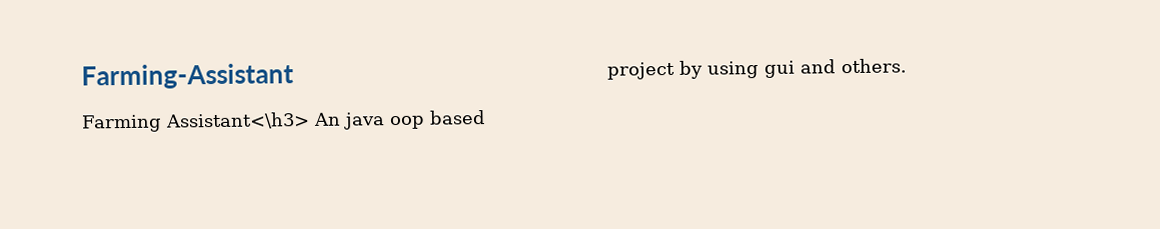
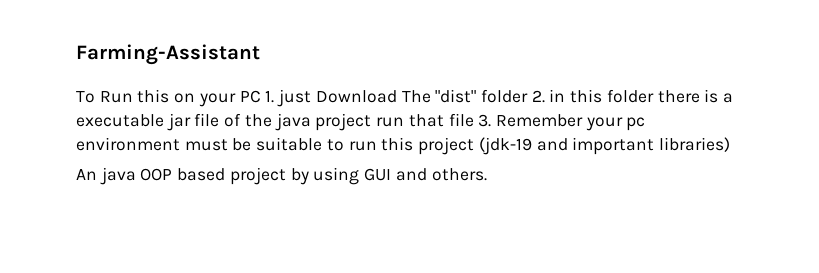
- Farming Assistant<\h3> An java oop based project by using gui and others.
+ To Run this on your PC 1. just Download The "dist" folder 2. in this folder there is a executable jar file of the java project run that file 3. Remember your pc environment must be suitable to run this project (jdk-19 and important libraries)
+ An java OOP based project by using GUI and others.

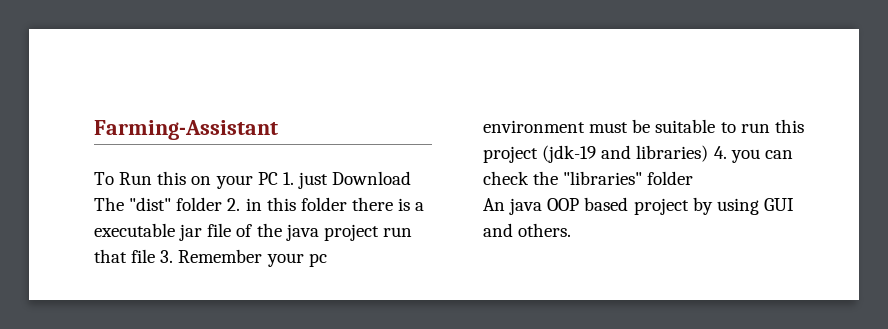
- To Run this on your PC 1. just Download The "dist" folder 2. in this folder there is a executable jar file of the java project run that file 3. Remember your pc environment must be suitable to run this project (jdk-19 and important libraries)
+ To Run this on your PC 1. just Download The "dist" folder 2. in this folder there is a executable jar file of the java project run that file 3. Remember your pc environment must be suitable to run this project (jdk-19 and libraries) 4. you can check the "libraries" folder

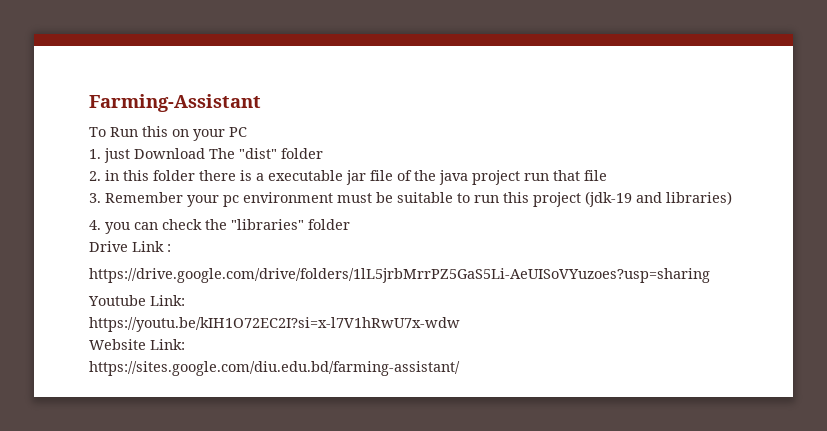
- To Run this on your PC 1. just Download The "dist" folder 2. in this folder there is a executable jar file of the java project run that file 3. Remember your pc environment must be suitable to run this project (jdk-19 and libraries) 4. you can check the "libraries" folder
+ To Run this on your PC
+ 1. just Download The "dist" folder
+ 2. in this folder there is a executable jar file of the java project run that file
+ 3. Remember your pc environment must be suitable to run this project (jdk-19 and libraries)
+ 4. you can check the "libraries" folder
- An java OOP based project by using GUI and others.
+ Drive Link :
+ https://drive.google.com/drive/folders/1lL5jrbMrrPZ5GaS5Li-AeUISoVYuzoes?usp=sharing
+ Youtube Link:
+ https://youtu.be/kIH1O72EC2I?si=x-l7V1hRwU7x-wdw
+ Website Link:
+ https://sites.google.com/diu.edu.bd/farming-assistant/

